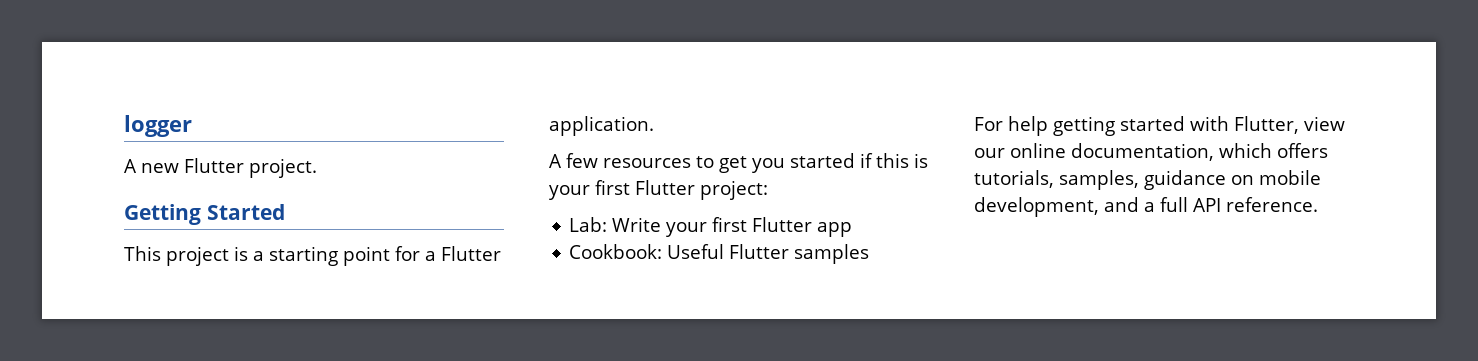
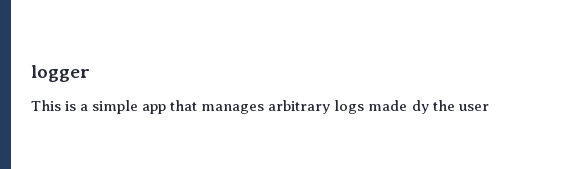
- A new Flutter project.
- Getting Started
- This project is a starting point for a Flutter application.
- A few resources to get you started if this is your first Flutter project:
- Lab: Write your first Flutter app
- Cookbook: Useful Flutter samples
- For help getting started with Flutter, view our online documentation, which offers tutorials, samples, guidance on mobile development, and a full API reference.
+ This is a simple app that manages arbitrary logs made dy the user

